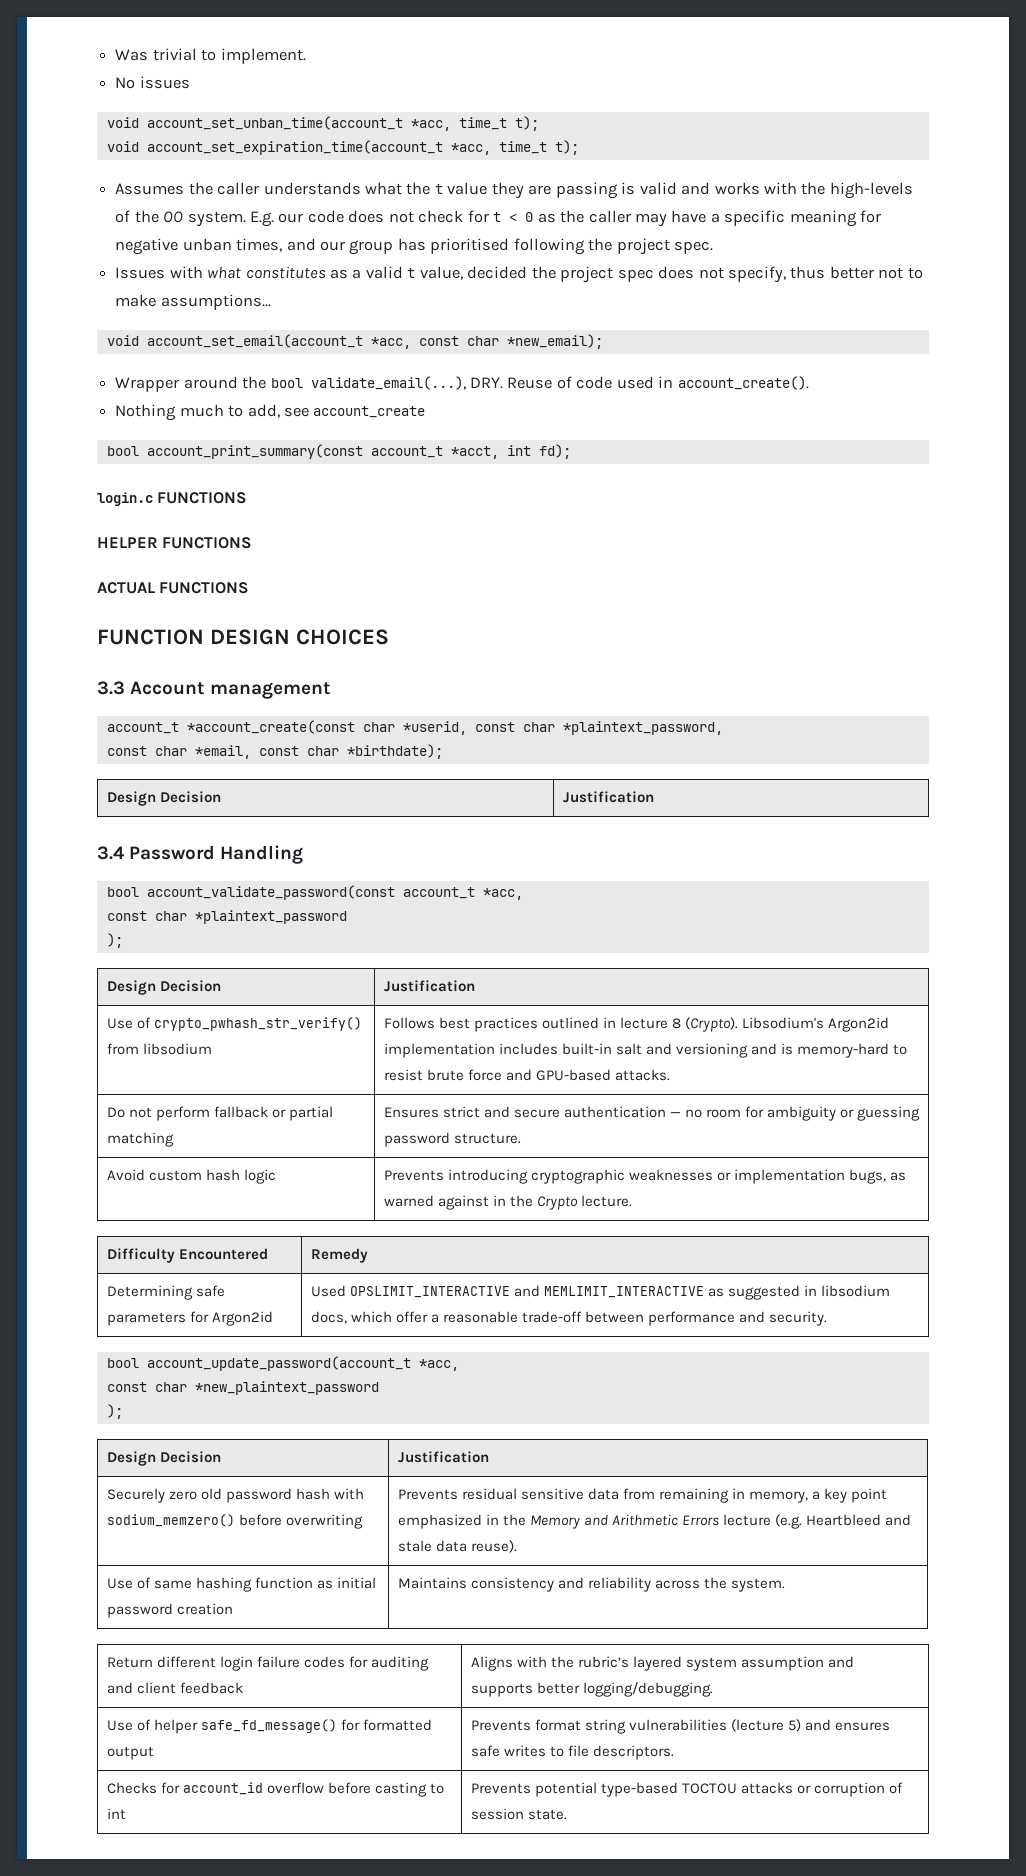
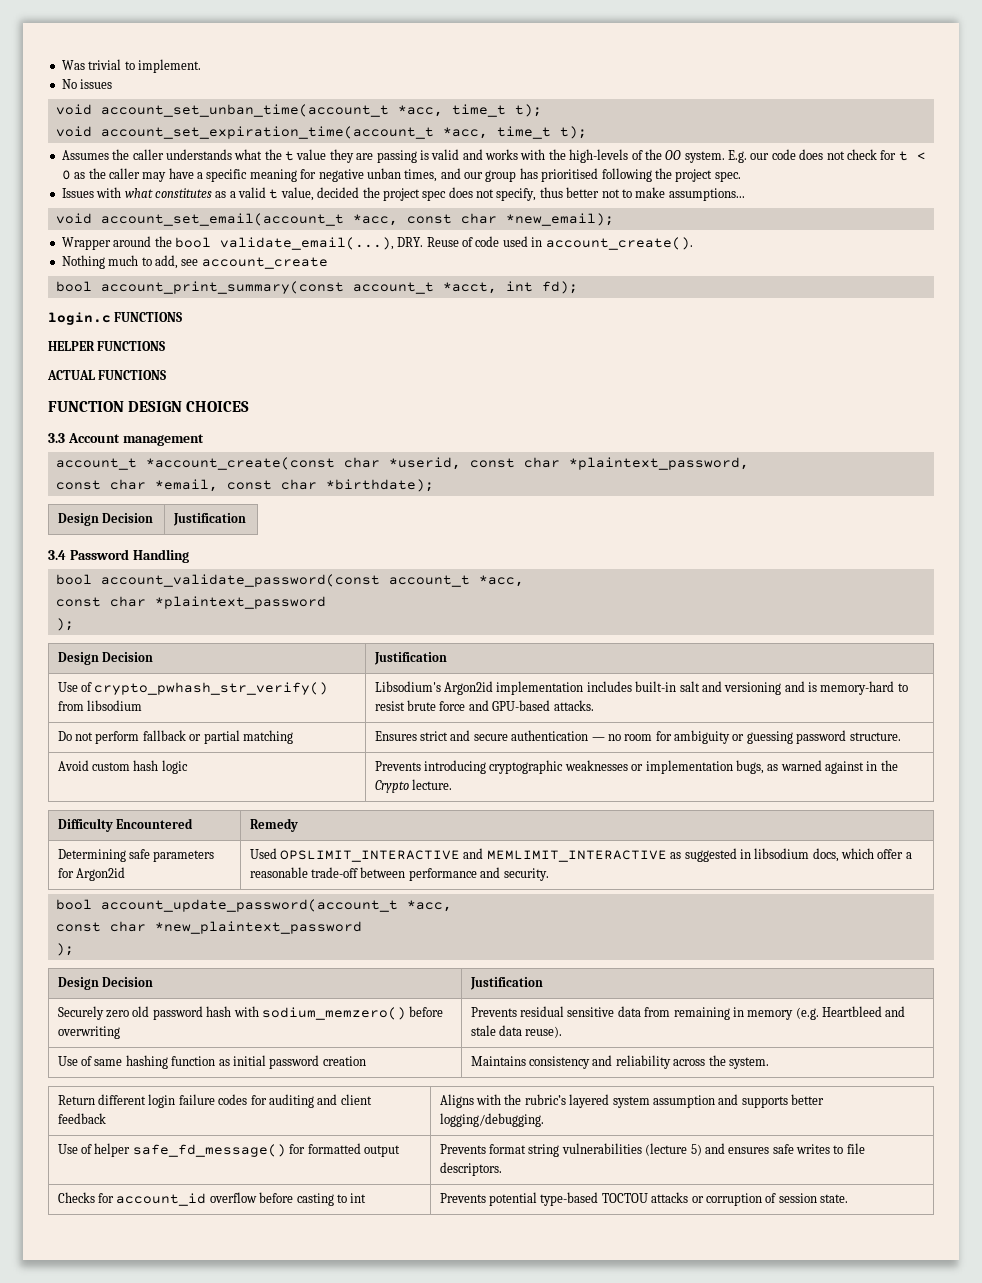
- Use of crypto_pwhash_str_verify() from libsodium | Follows best practices outlined in lecture 8 (Crypto). Libsodium's Argon2id implementation includes built-in salt and versioning and is memory-hard to resist brute force and GPU-based attacks.
+ Use of crypto_pwhash_str_verify() from libsodium | Libsodium's Argon2id implementation includes built-in salt and versioning and is memory-hard to resist brute force and GPU-based attacks.
- Securely zero old password hash with sodium_memzero() before overwriting | Prevents residual sensitive data from remaining in memory, a key point emphasized in the Memory and Arithmetic Errors lecture (e.g. Heartbleed and stale data reuse).
+ Securely zero old password hash with sodium_memzero() before overwriting | Prevents residual sensitive data from remaining in memory (e.g. Heartbleed and stale data reuse).

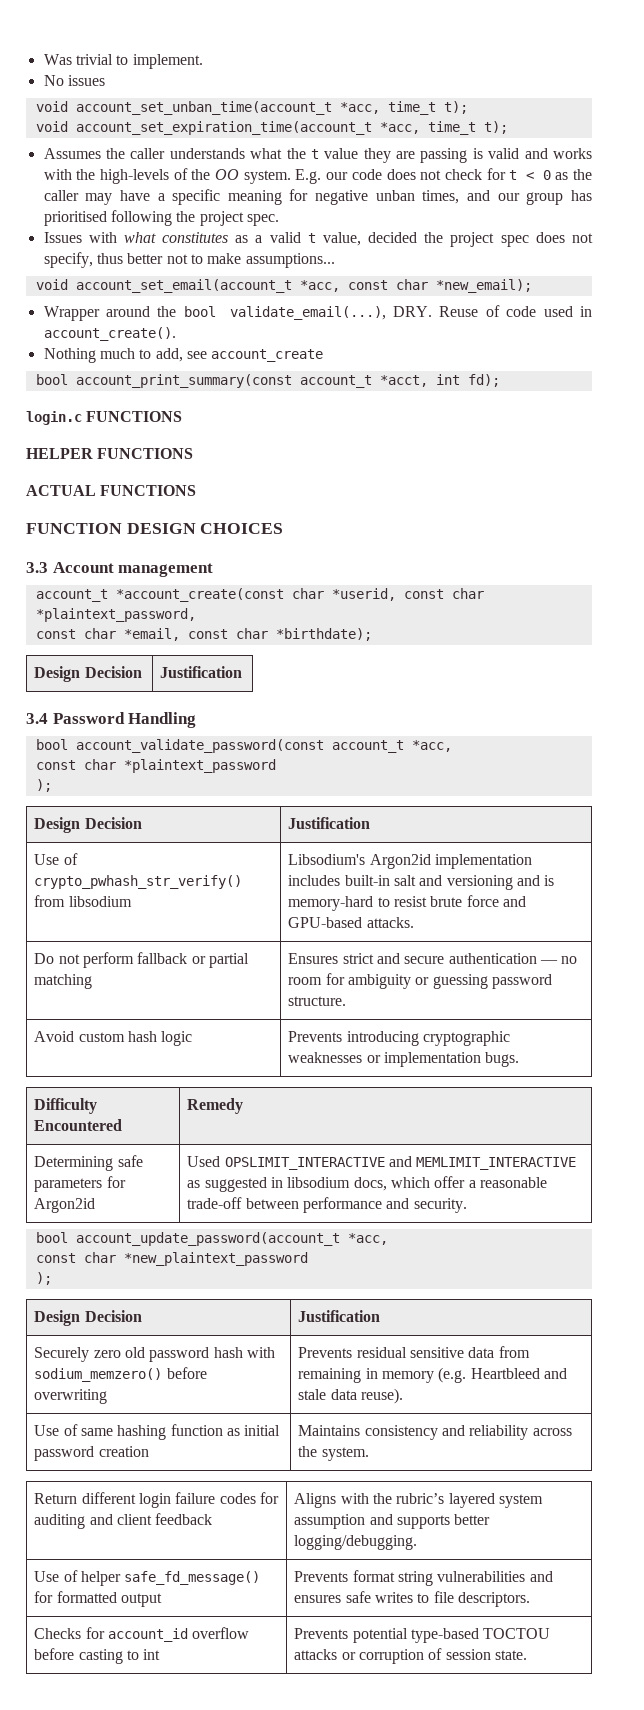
- Avoid custom hash logic | Prevents introducing cryptographic weaknesses or implementation bugs, as warned against in the Crypto lecture.
+ Avoid custom hash logic | Prevents introducing cryptographic weaknesses or implementation bugs.
- Use of helper safe_fd_message() for formatted output | Prevents format string vulnerabilities (lecture 5) and ensures safe writes to file descriptors.
+ Use of helper safe_fd_message() for formatted output | Prevents format string vulnerabilities and ensures safe writes to file descriptors.

